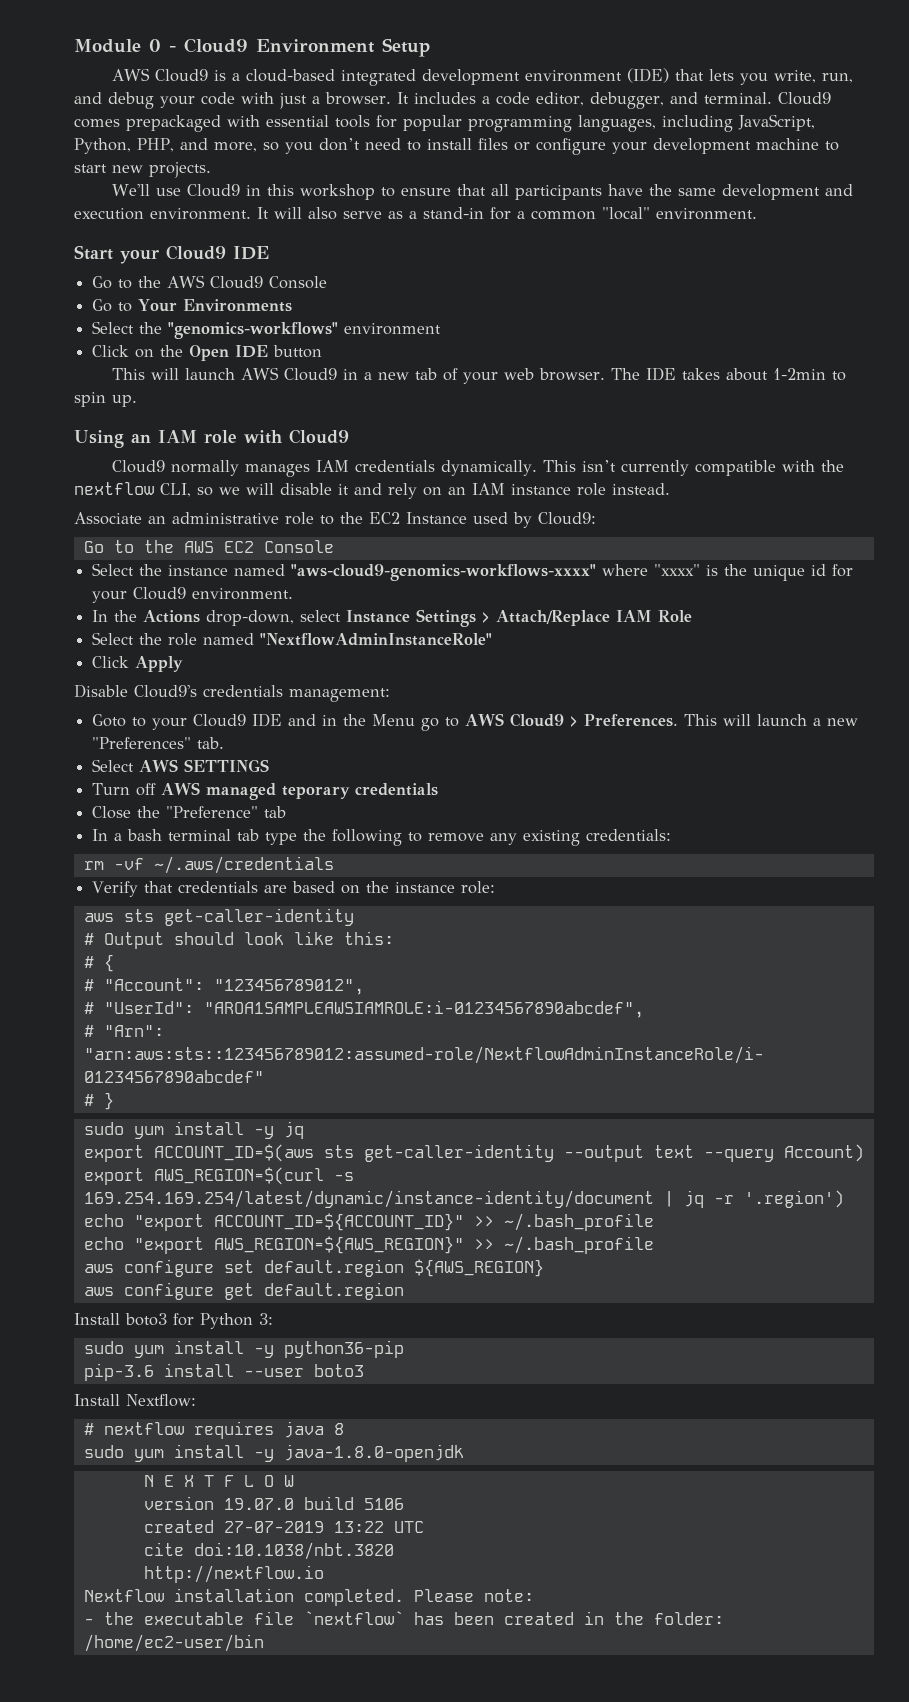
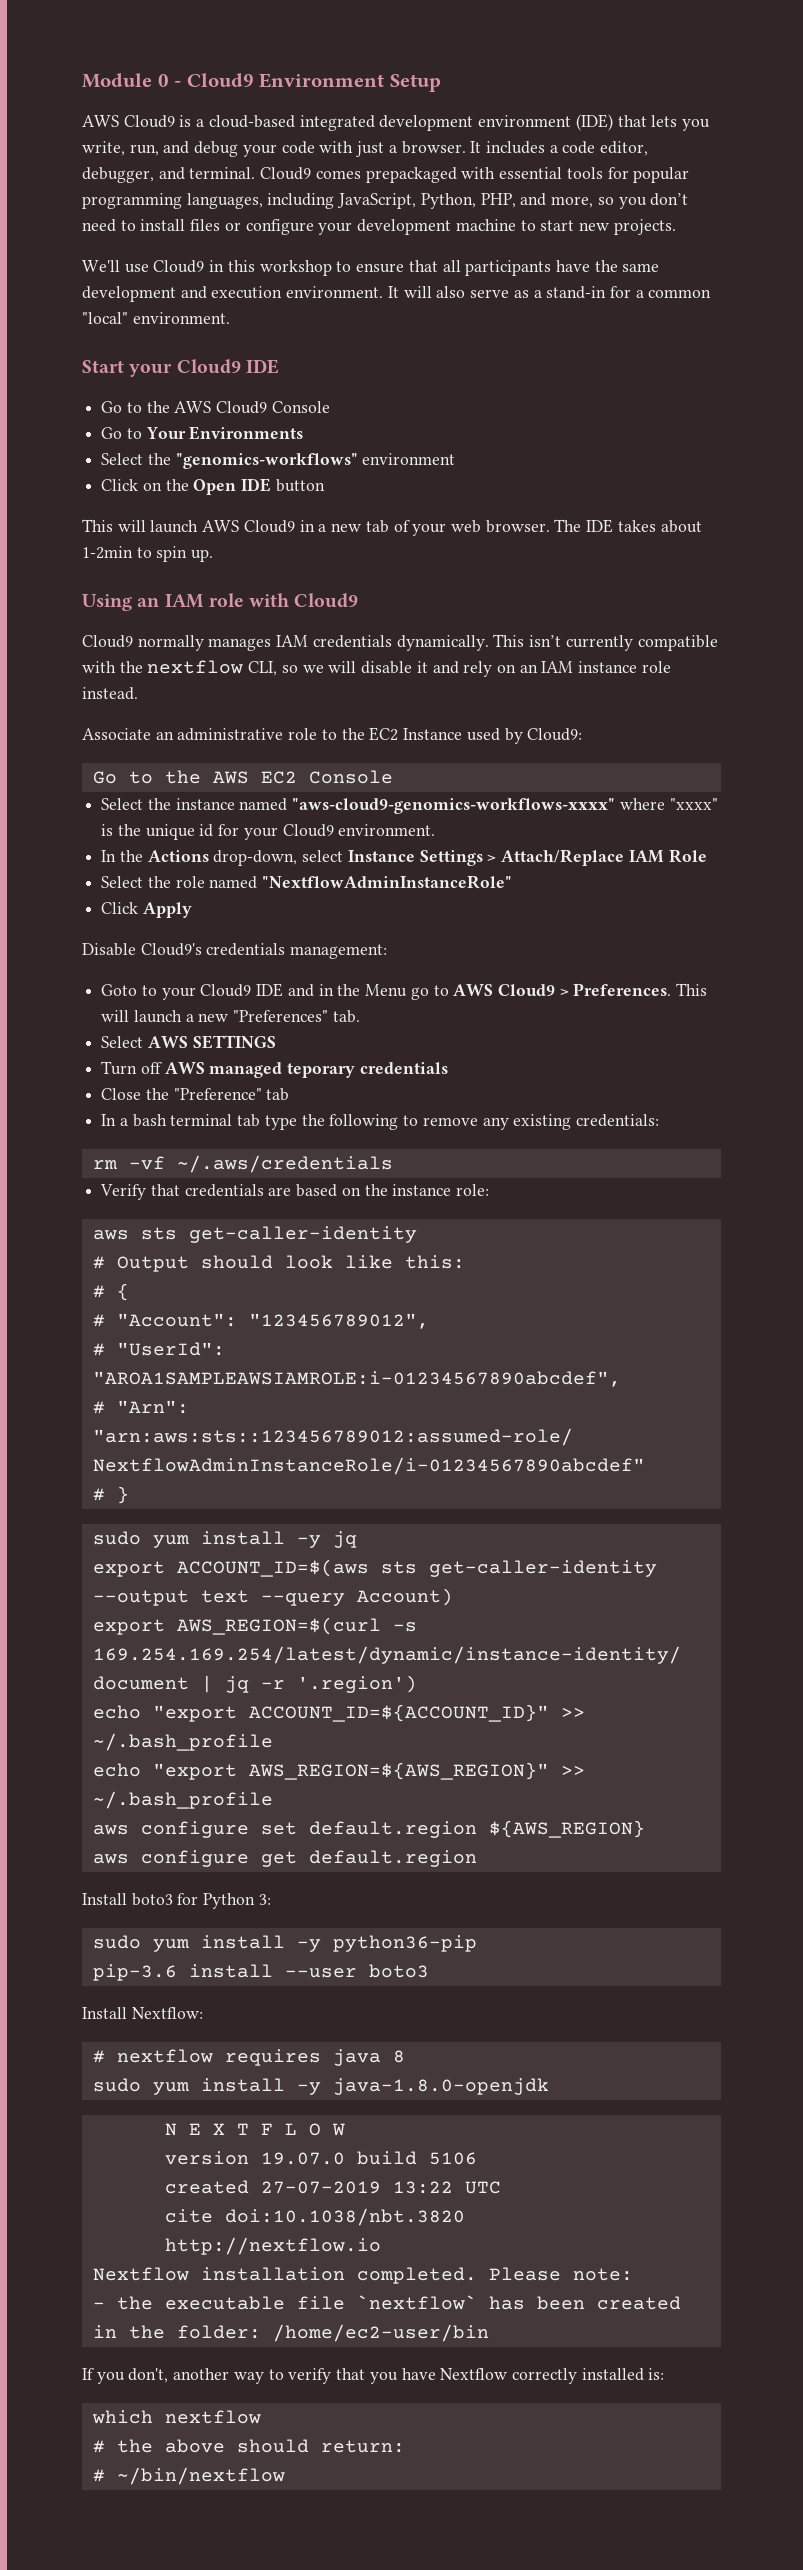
+ If you don't, another way to verify that you have Nextflow correctly installed is:
+ which nextflow
+ # the above should return:
+ # ~/bin/nextflow

